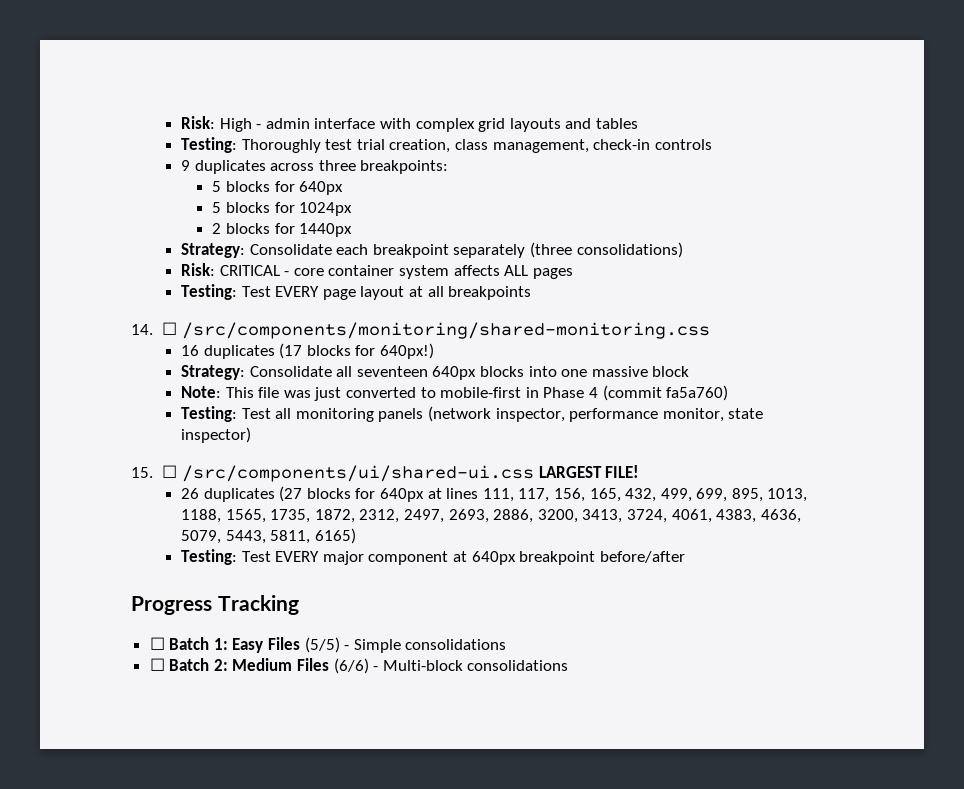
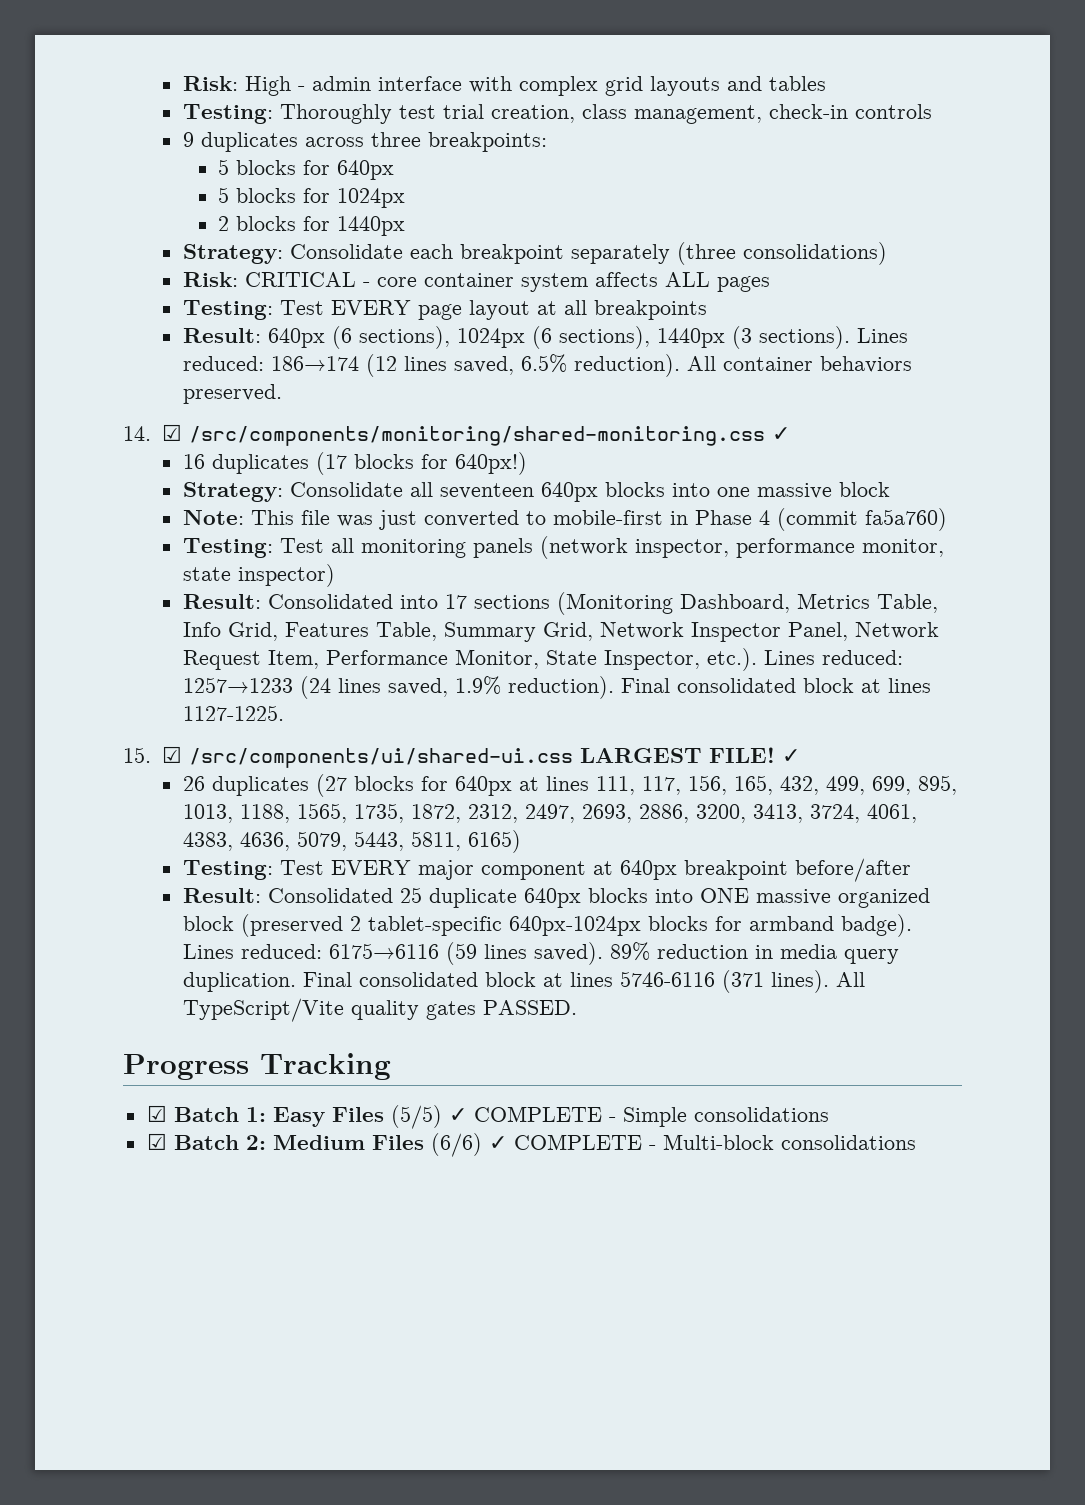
+ Result: 640px (6 sections), 1024px (6 sections), 1440px (3 sections). Lines reduced: 186→174 (12 lines saved, 6.5% reduction). All container behaviors preserved.
- 14. ☐ /src/components/monitoring/shared-monitoring.css
+ 14. ☑ /src/components/monitoring/shared-monitoring.css ✓
+ Result: Consolidated into 17 sections (Monitoring Dashboard, Metrics Table, Info Grid, Features Table, Summary Grid, Network Inspector Panel, Network Request Item, Performance Monitor, State Inspector, etc.). Lines reduced: 1257→1233 (24 lines saved, 1.9% reduction). Final consolidated block at lines 1127-1225.
- 15. ☐ /src/components/ui/shared-ui.css LARGEST FILE!
+ 15. ☑ /src/components/ui/shared-ui.css LARGEST FILE! ✓
+ Result: Consolidated 25 duplicate 640px blocks into ONE massive organized block (preserved 2 tablet-specific 640px-1024px blocks for armband badge). Lines reduced: 6175→6116 (59 lines saved). 89% reduction in media query duplication. Final consolidated block at lines 5746-6116 (371 lines). All TypeScript/Vite quality gates PASSED.
- ☐ Batch 1: Easy Files (5/5) - Simple consolidations
+ ☑ Batch 1: Easy Files (5/5) ✓ COMPLETE - Simple consolidations
- ☐ Batch 2: Medium Files (6/6) - Multi-block consolidations
+ ☑ Batch 2: Medium Files (6/6) ✓ COMPLETE - Multi-block consolidations

